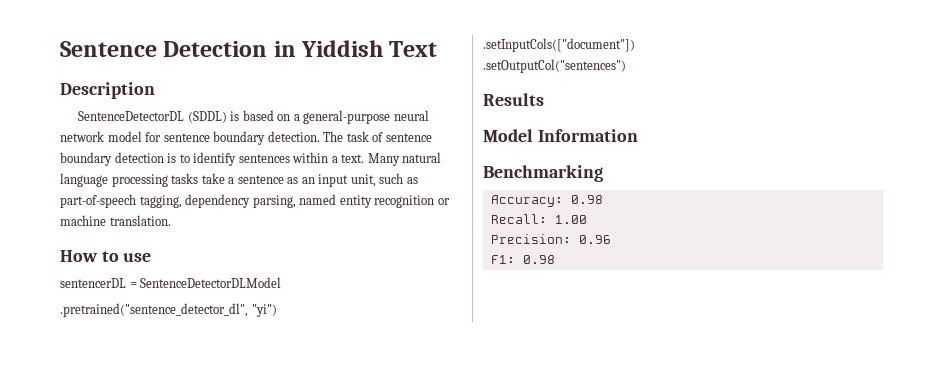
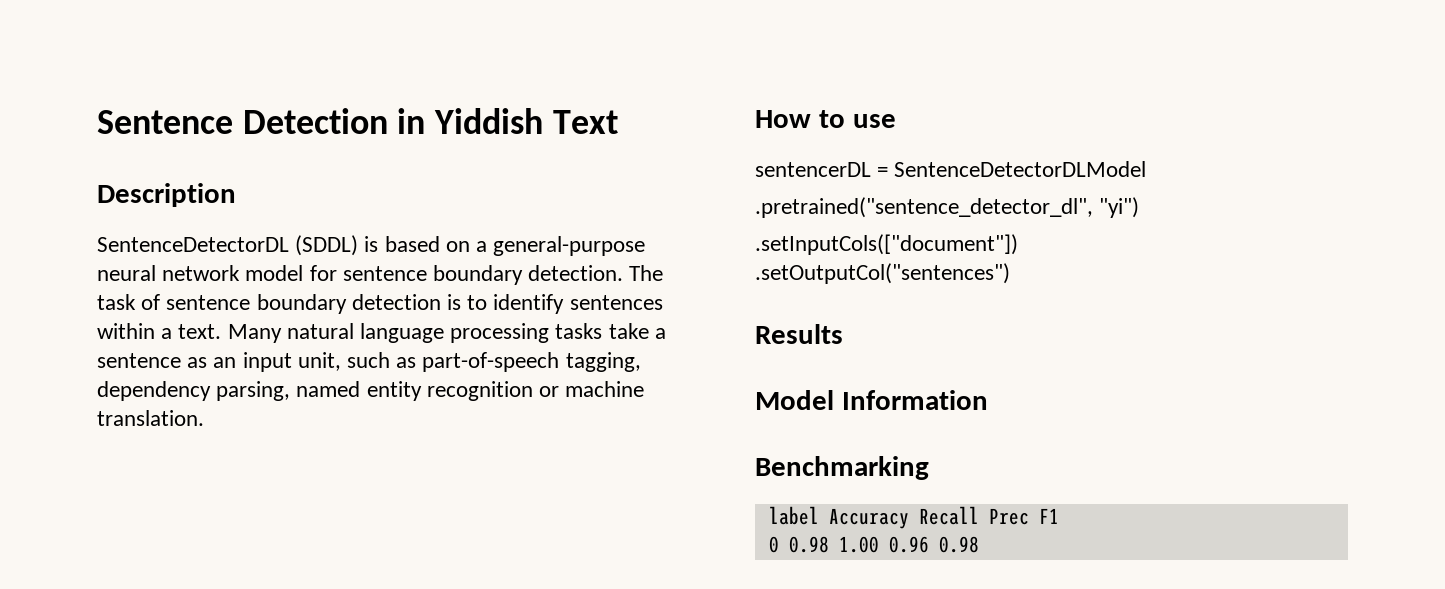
- Accuracy: 0.98
- Recall: 1.00
- Precision: 0.96
- F1: 0.98
+ label Accuracy Recall Prec F1
+ 0 0.98 1.00 0.96 0.98

